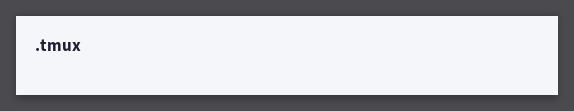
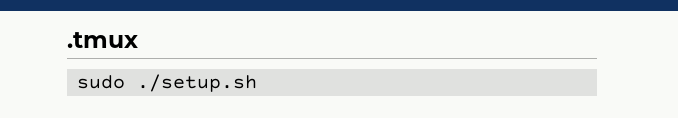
+ sudo ./setup.sh

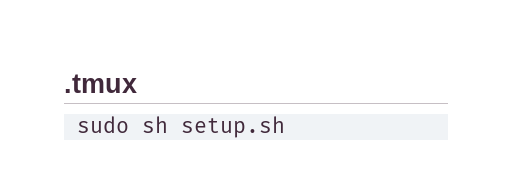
- sudo ./setup.sh
+ sudo sh setup.sh

